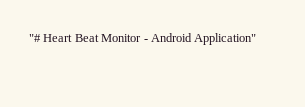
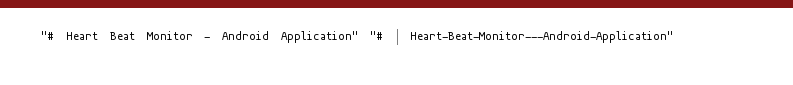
- "# Heart Beat Monitor - Android Application"
+ "# Heart Beat Monitor - Android Application" "# Heart-Beat-Monitor---Android-Application"

